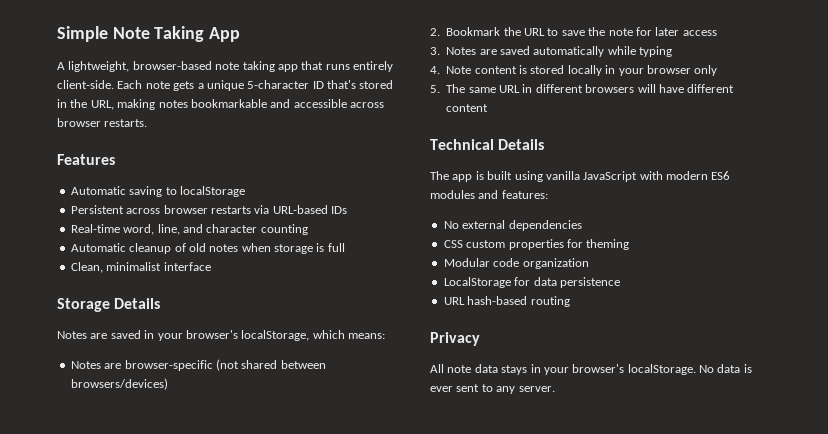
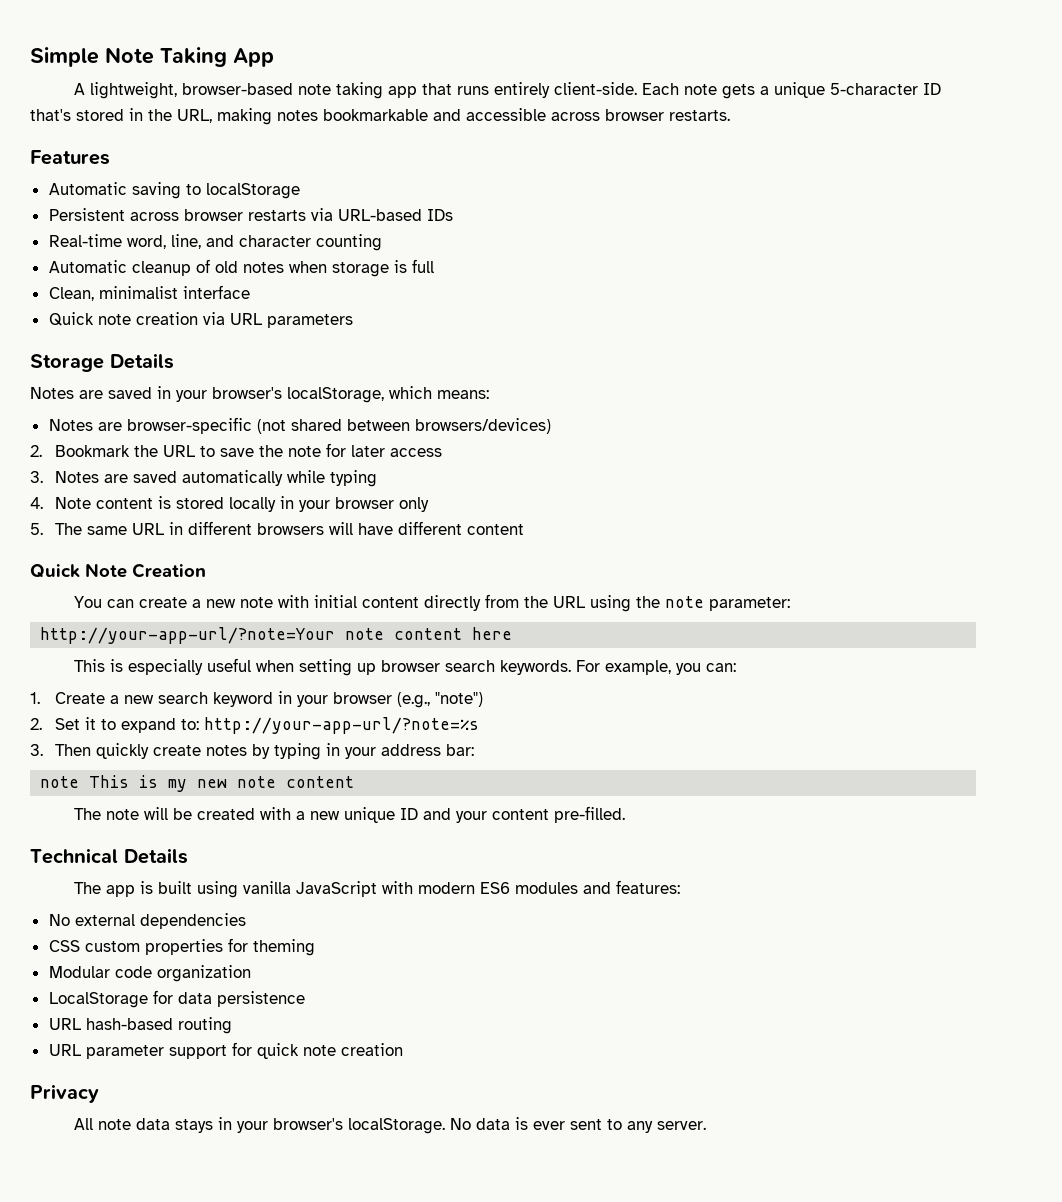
+ Quick note creation via URL parameters
+ Quick Note Creation
+ You can create a new note with initial content directly from the URL using the note parameter:
+ http://your-app-url/?note=Your note content here
+ This is especially useful when setting up browser search keywords. For example, you can:
+ 1. Create a new search keyword in your browser (e.g., "note")
+ 2. Set it to expand to: http://your-app-url/?note=%s
+ 3. Then quickly create notes by typing in your address bar:
+ note This is my new note content
+ The note will be created with a new unique ID and your content pre-filled.
+ URL parameter support for quick note creation

